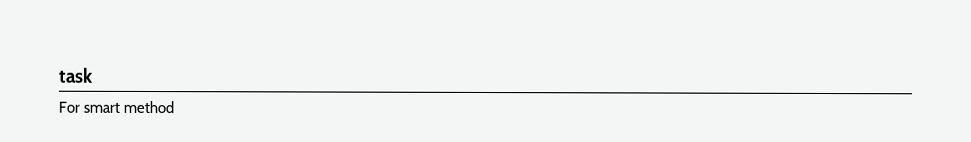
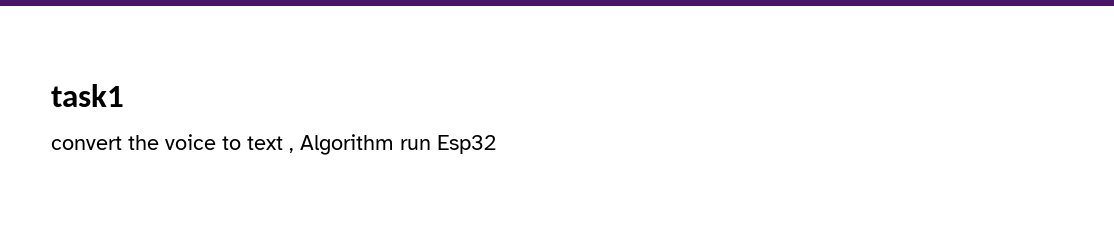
- task
- For smart method
+ task1
+ convert the voice to text , Algorithm run Esp32

